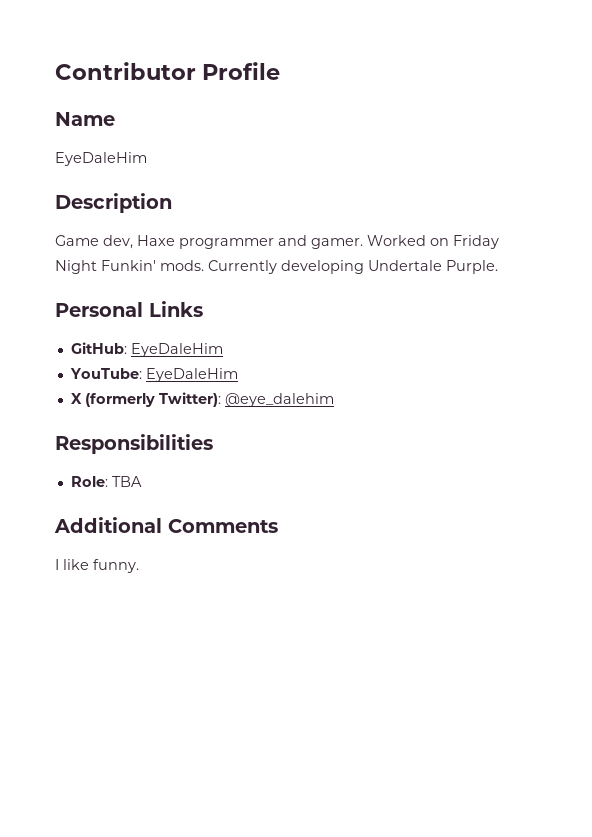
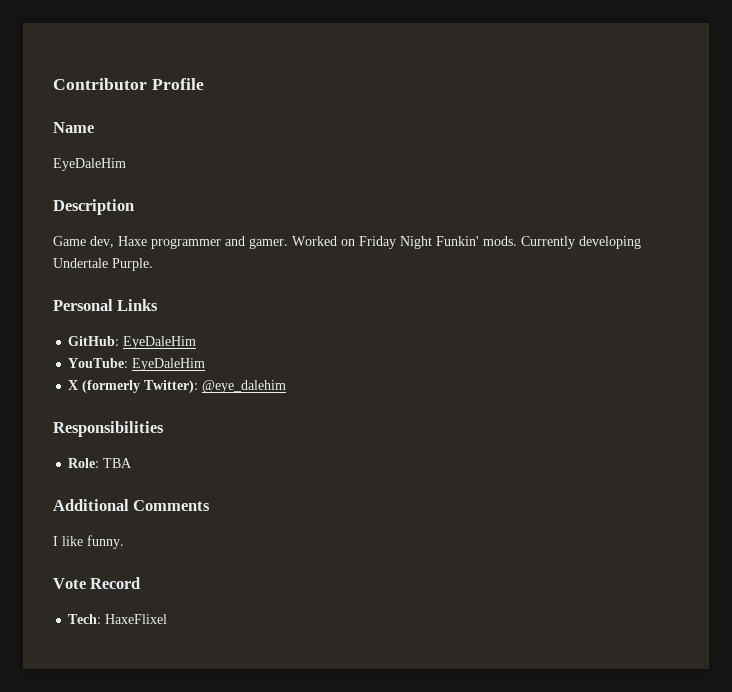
+ Vote Record
+ Tech: HaxeFlixel

